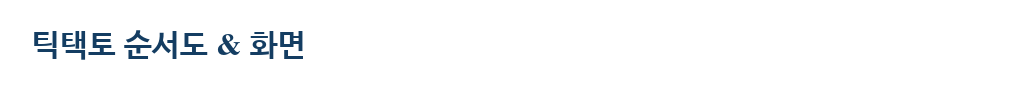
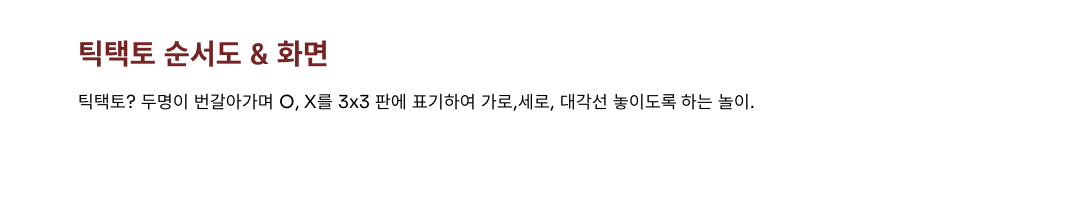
+ 틱택토? 두명이 번갈아가며 O, X를 3x3 판에 표기하여 가로,세로, 대각선 놓이도록 하는 놀이.

